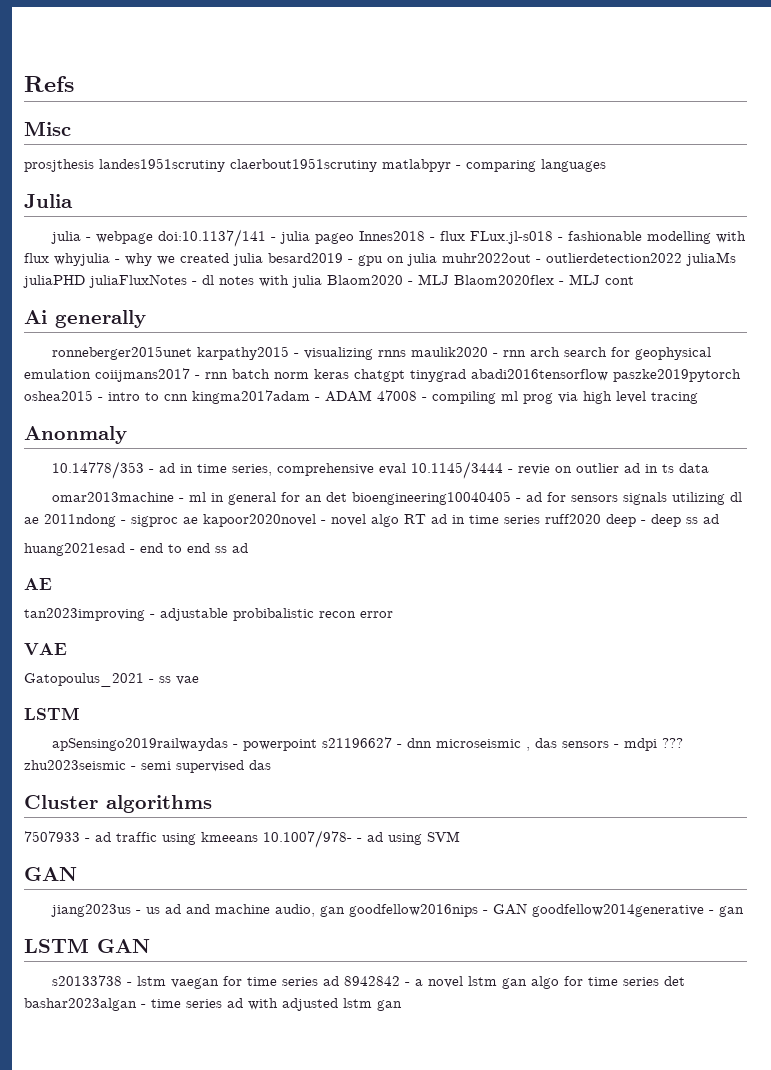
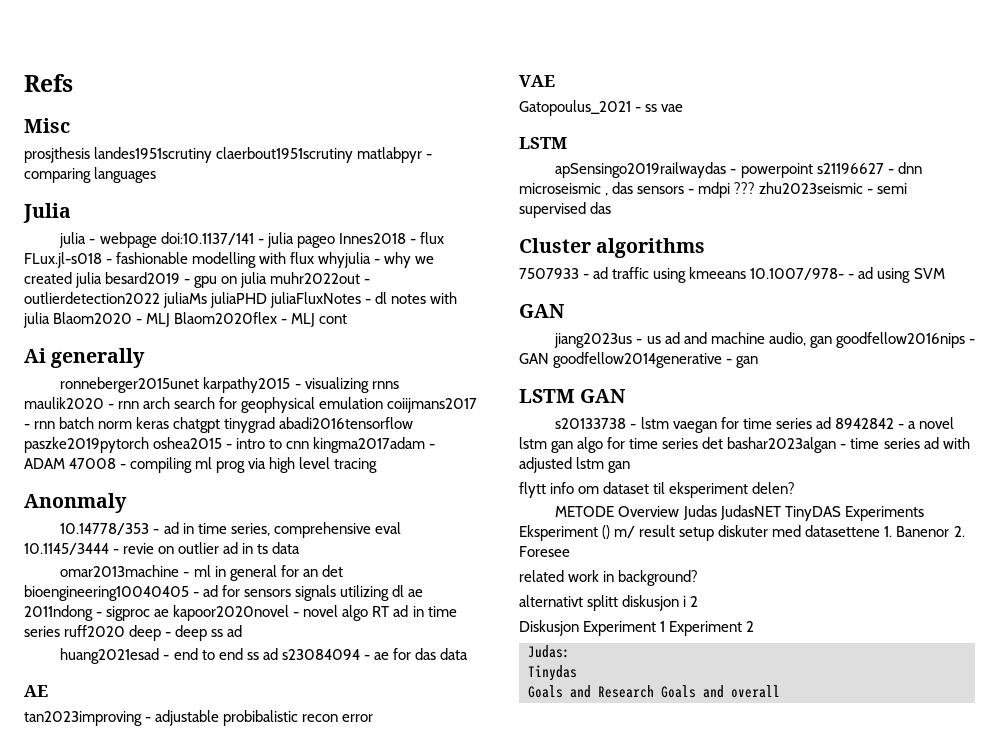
- huang2021esad - end to end ss ad
+ huang2021esad - end to end ss ad s23084094 - ae for das data
+ flytt info om dataset til eksperiment delen?
+ METODE Overview Judas JudasNET TinyDAS Experiments Eksperiment () m/ result setup diskuter med datasettene 1. Banenor 2. Foresee
+ related work in background?
+ alternativt splitt diskusjon i 2
+ Diskusjon Experiment 1 Experiment 2
+ Judas:
+ Tinydas
+ Goals and Research Goals and overall

